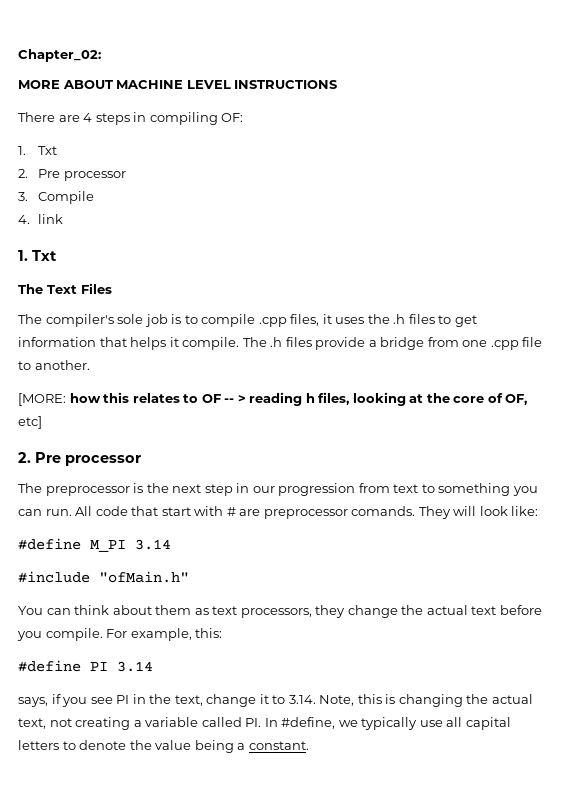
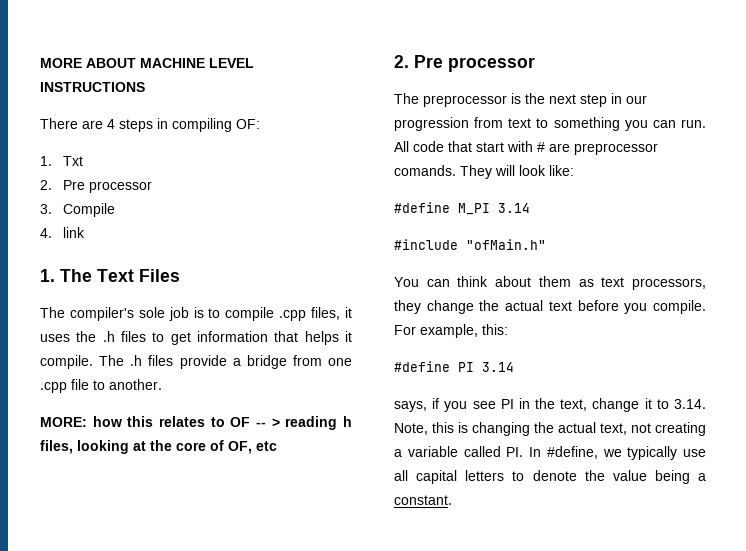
- Chapter_02:
  4. link
- 1. Txt
- The Text Files
+ 1. The Text Files
- [MORE: how this relates to OF -- > reading h files, looking at the core of OF, etc]
+ MORE: how this relates to OF -- > reading h files, looking at the core of OF, etc

